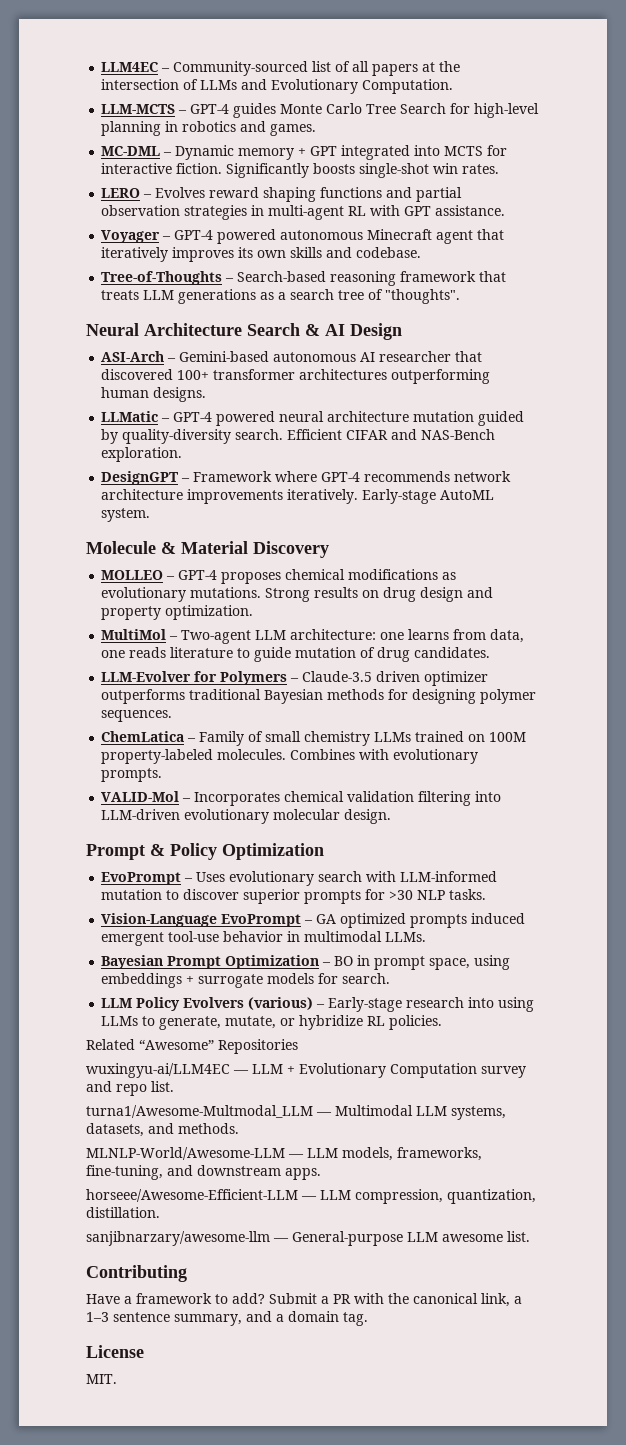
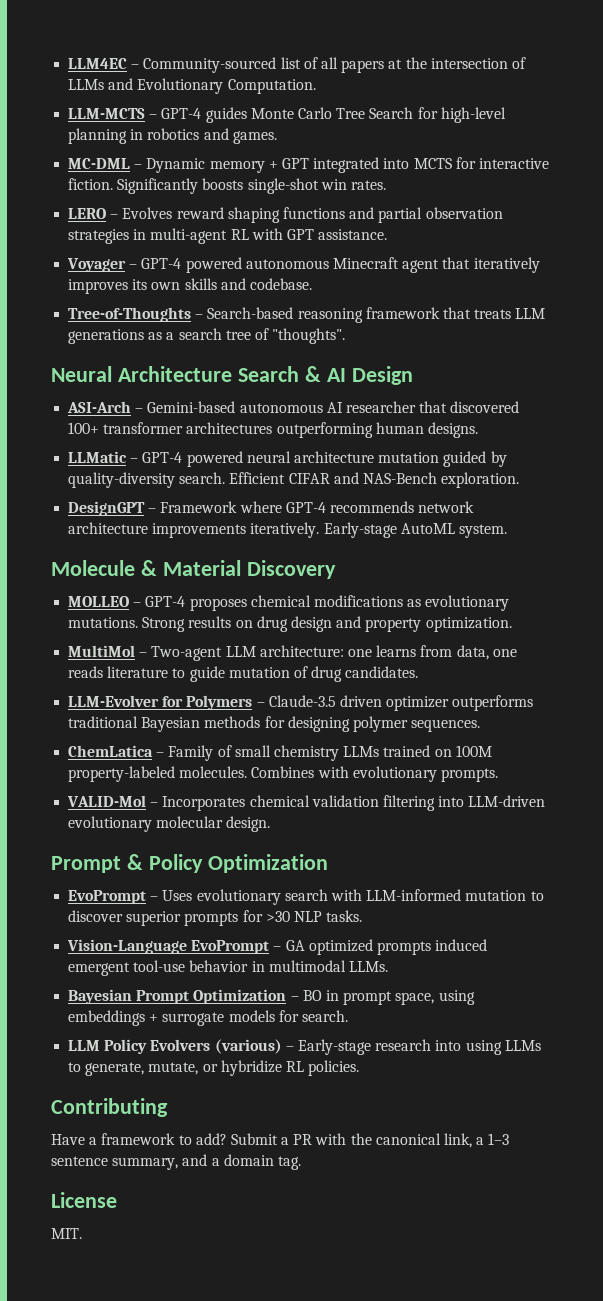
- Related “Awesome” Repositories
- wuxingyu-ai/LLM4EC — LLM + Evolutionary Computation survey and repo list.
- turna1/Awesome-Multmodal_LLM — Multimodal LLM systems, datasets, and methods.
- MLNLP-World/Awesome-LLM — LLM models, frameworks, fine-tuning, and downstream apps.
- horseee/Awesome-Efficient-LLM — LLM compression, quantization, distillation.
- sanjibnarzary/awesome-llm — General-purpose LLM awesome list.

